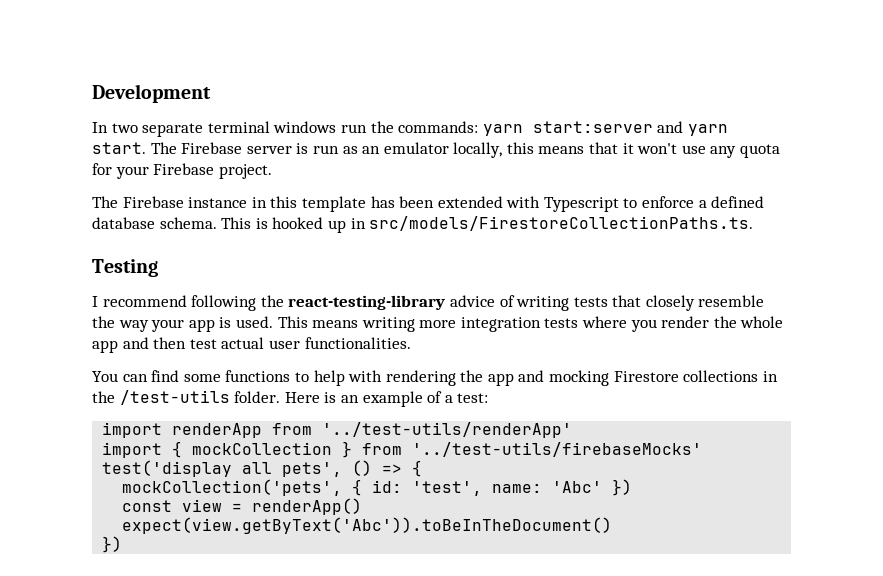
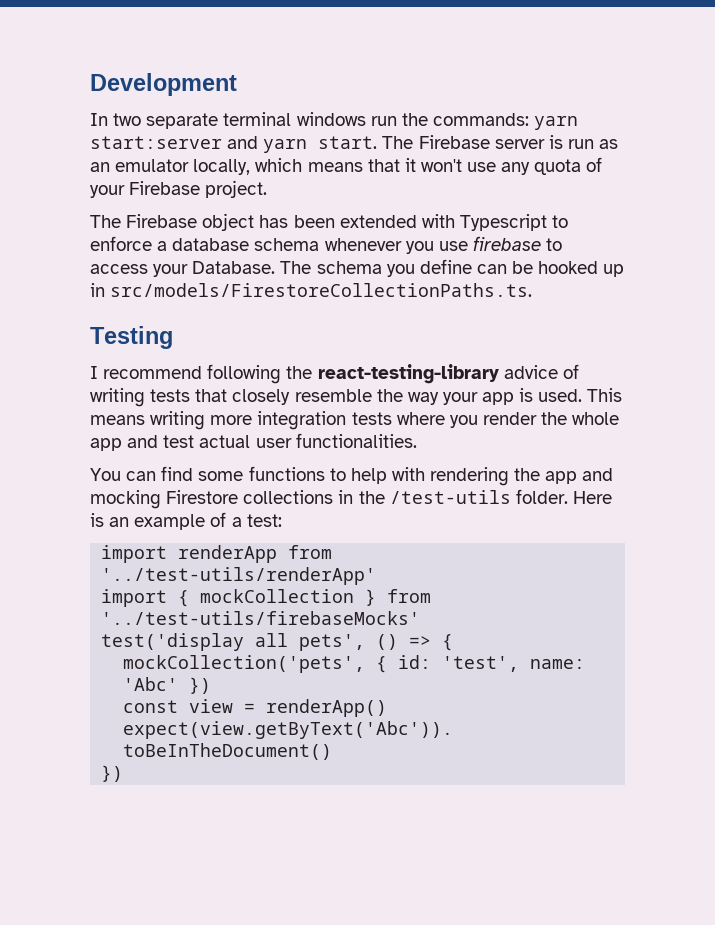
- The Firebase server is run as an emulator locally, this means that it won't use any quota for your Firebase project.
+ The Firebase server is run as an emulator locally, which means that it won't use any quota of your Firebase project.
- The Firebase instance in this template has been extended with Typescript to enforce a defined database schema. This is hooked up in src/models/FirestoreCollectionPaths.ts.
+ The Firebase object has been extended with Typescript to enforce a database schema whenever you use firebase to access your Database. The schema you define can be hooked up in src/models/FirestoreCollectionPaths.ts.
- This means writing more integration tests where you render the whole app and then test actual user functionalities.
+ This means writing more integration tests where you render the whole app and test actual user functionalities.

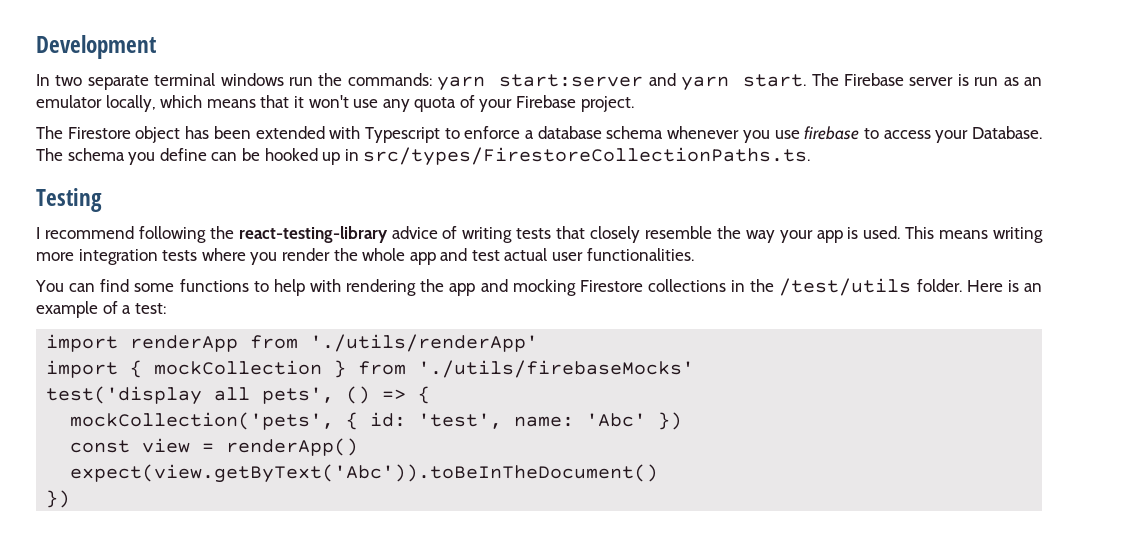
- The Firebase object has been extended with Typescript to enforce a database schema whenever you use firebase to access your Database.
+ The Firestore object has been extended with Typescript to enforce a database schema whenever you use firebase to access your Database.
- The schema you define can be hooked up in src/models/FirestoreCollectionPaths.ts.
+ The schema you define can be hooked up in src/types/FirestoreCollectionPaths.ts.
- You can find some functions to help with rendering the app and mocking Firestore collections in the /test-utils folder.
+ You can find some functions to help with rendering the app and mocking Firestore collections in the /test/utils folder.
- import renderApp from '../test-utils/renderApp'
+ import renderApp from './utils/renderApp'
- import { mockCollection } from '../test-utils/firebaseMocks'
+ import { mockCollection } from './utils/firebaseMocks'

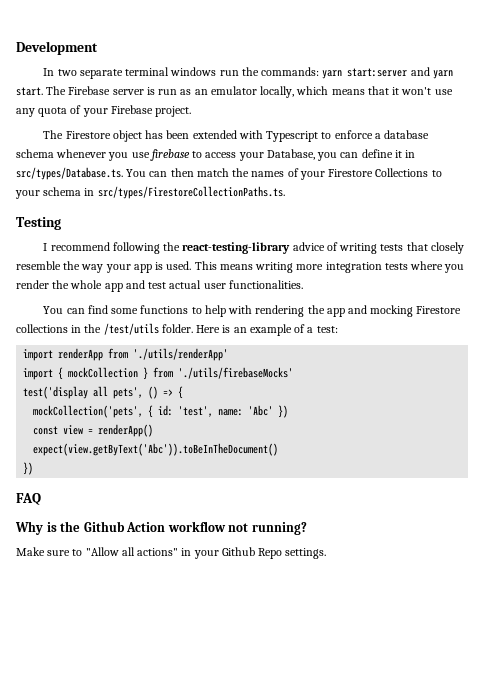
- The Firestore object has been extended with Typescript to enforce a database schema whenever you use firebase to access your Database. The schema you define can be hooked up in src/types/FirestoreCollectionPaths.ts.
+ The Firestore object has been extended with Typescript to enforce a database schema whenever you use firebase to access your Database, you can define it in src/types/Database.ts. You can then match the names of your Firestore Collections to your schema in src/types/FirestoreCollectionPaths.ts.
+ FAQ
+ Why is the Github Action workflow not running?
+ Make sure to "Allow all actions" in your Github Repo settings.

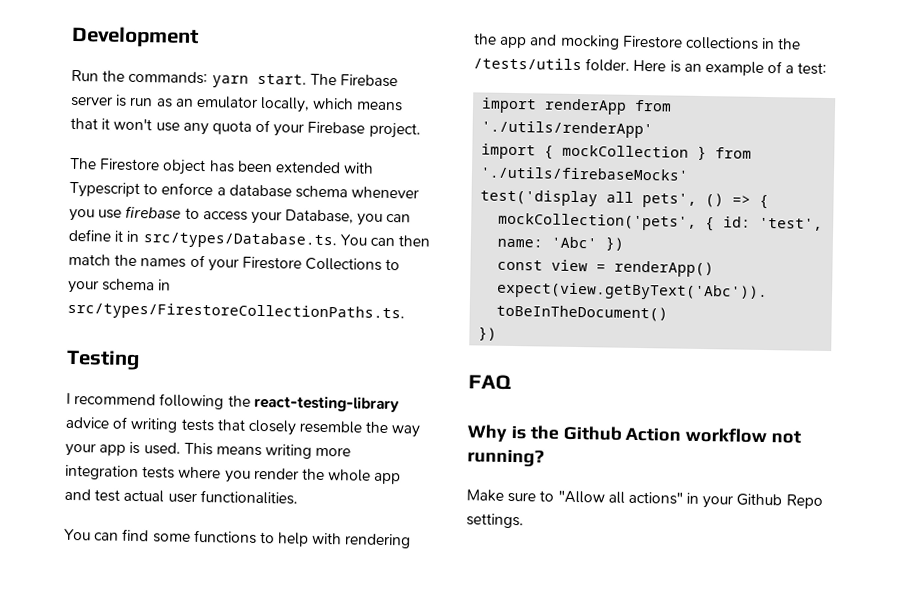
- In two separate terminal windows run the commands: yarn start:server and yarn start.
+ Run the commands: yarn start.
- You can find some functions to help with rendering the app and mocking Firestore collections in the /test/utils folder.
+ You can find some functions to help with rendering the app and mocking Firestore collections in the /tests/utils folder.

